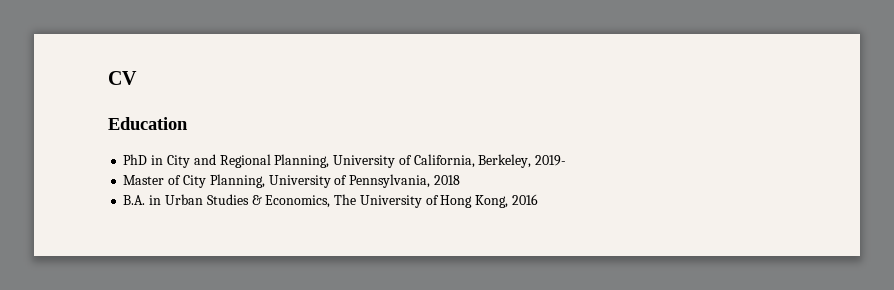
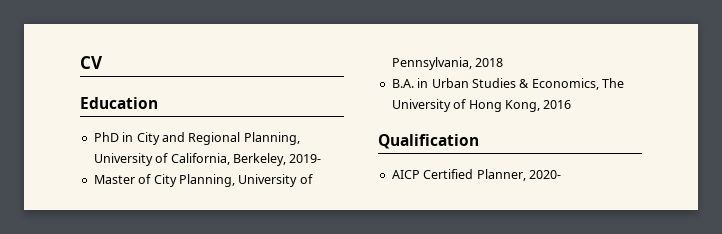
+ Qualification
+ AICP Certified Planner, 2020-

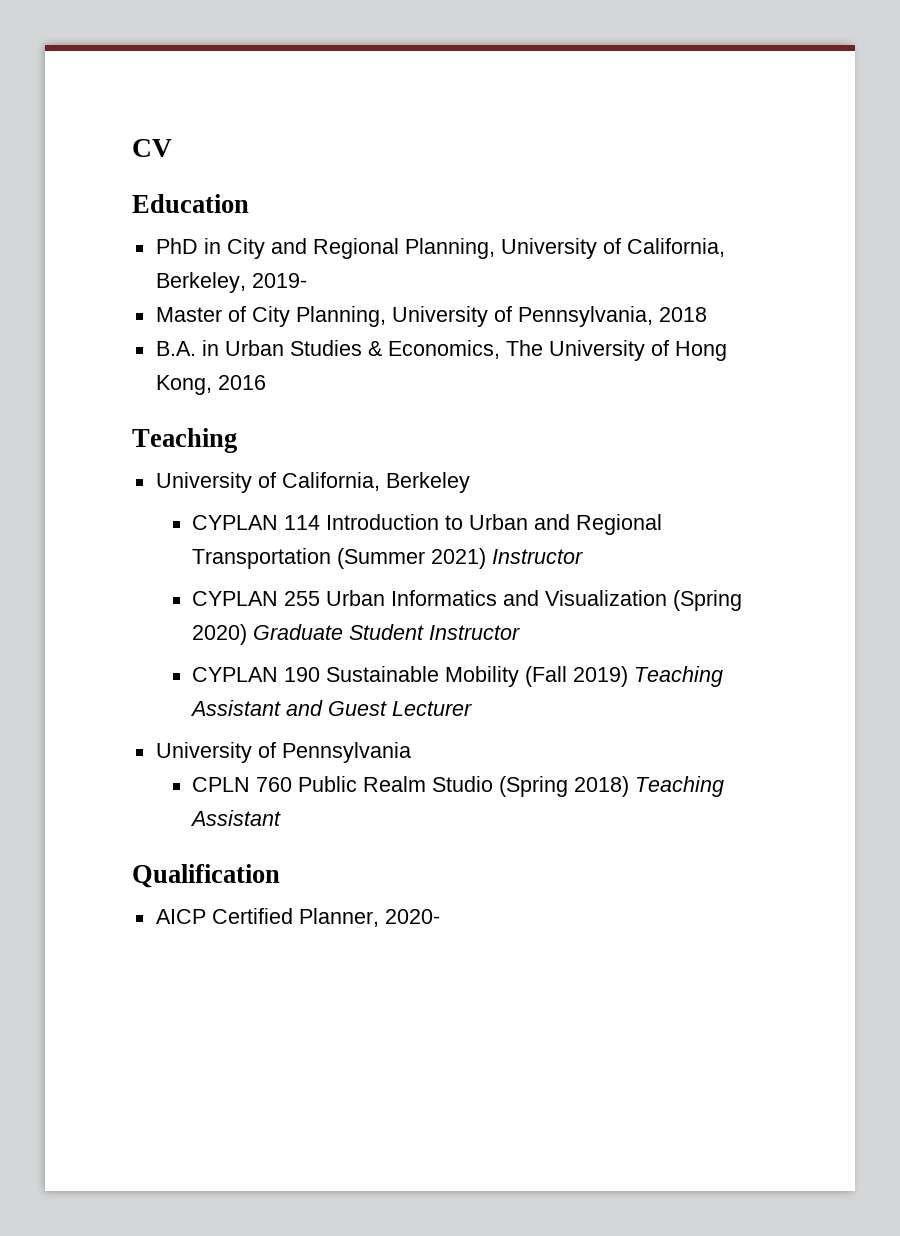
  B.A. in Urban Studies & Economics, The University of Hong Kong, 2016
+ Teaching
+ University of California, Berkeley
+ CYPLAN 114 Introduction to Urban and Regional Transportation (Summer 2021) Instructor
+ CYPLAN 255 Urban Informatics and Visualization (Spring 2020) Graduate Student Instructor
+ CYPLAN 190 Sustainable Mobility (Fall 2019) Teaching Assistant and Guest Lecturer
+ University of Pennsylvania
+ CPLN 760 Public Realm Studio (Spring 2018) Teaching Assistant

